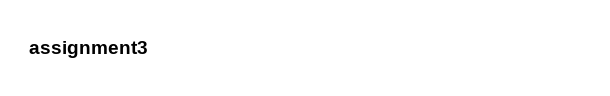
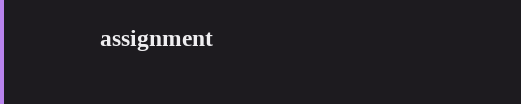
- assignment3
+ assignment

